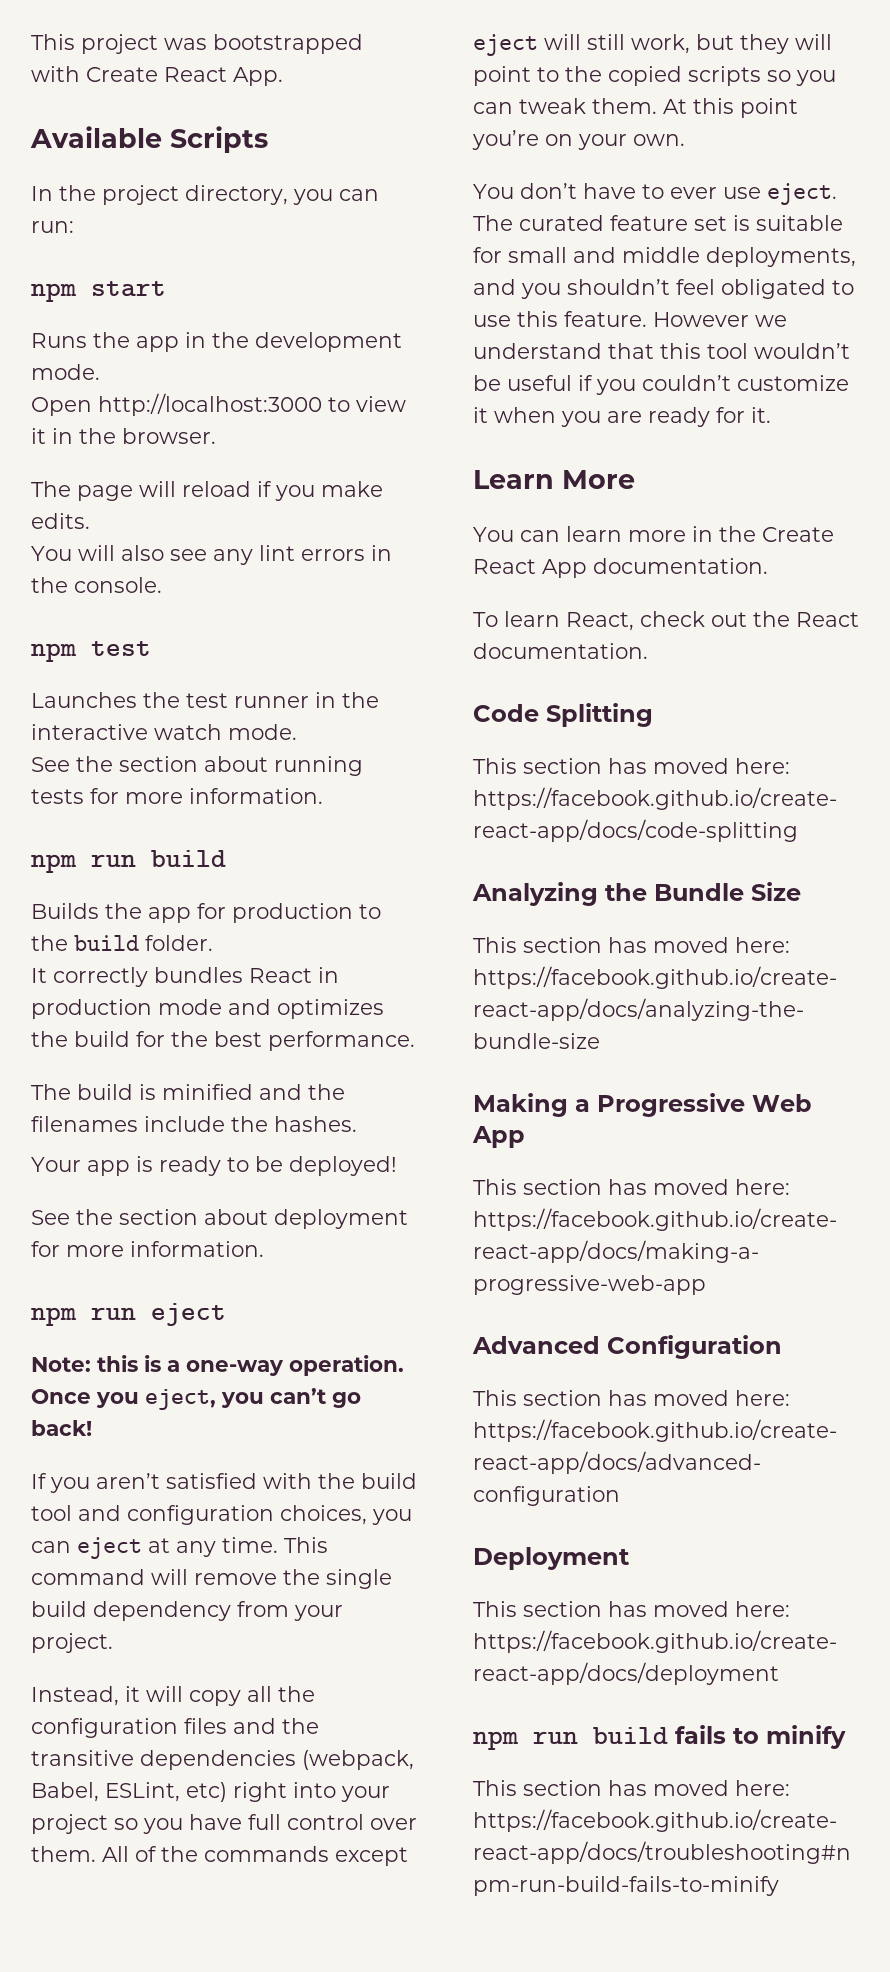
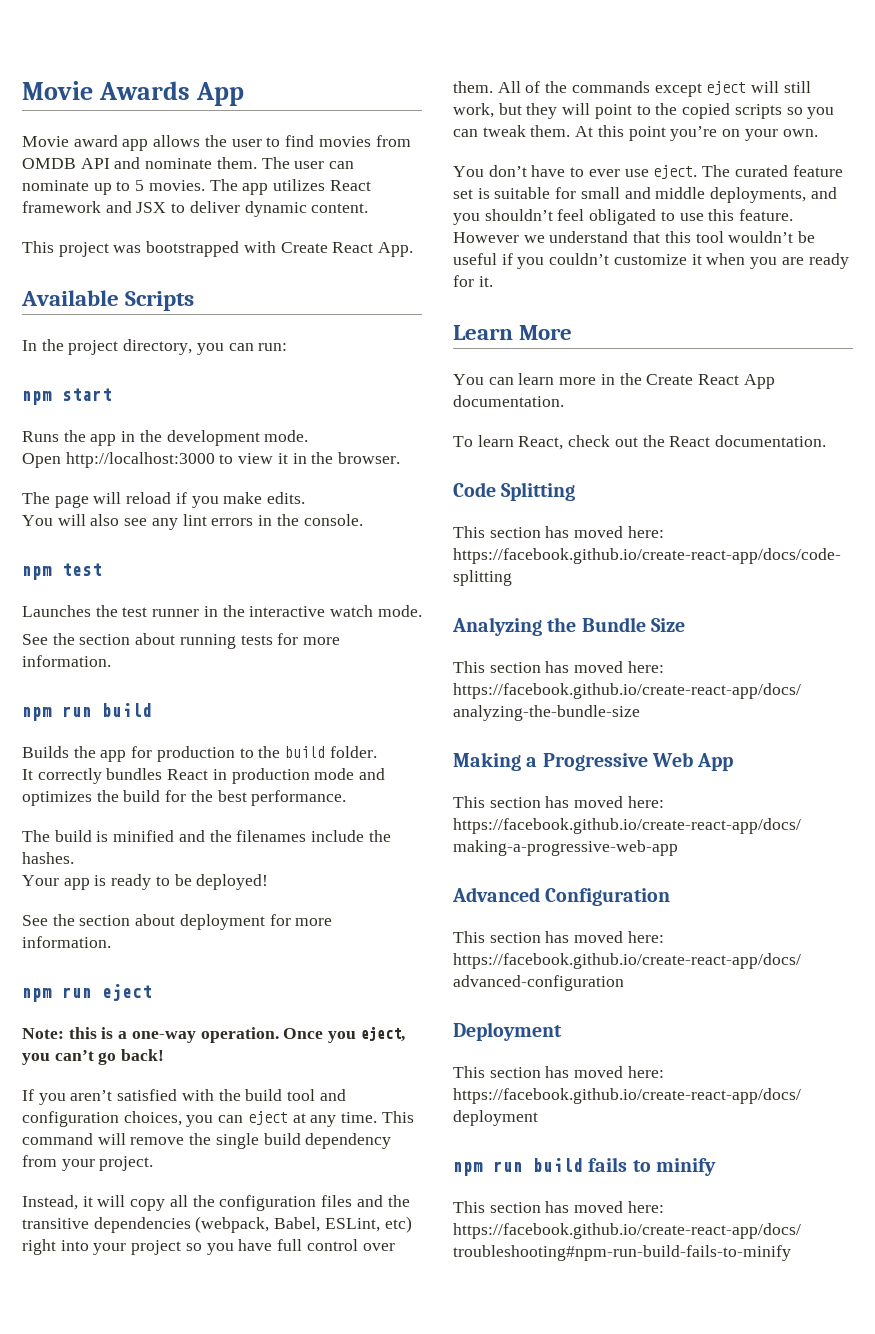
+ Movie Awards App
+ Movie award app allows the user to find movies from OMDB API and nominate them. The user can nominate up to 5 movies. The app utilizes React framework and JSX to deliver dynamic content.

